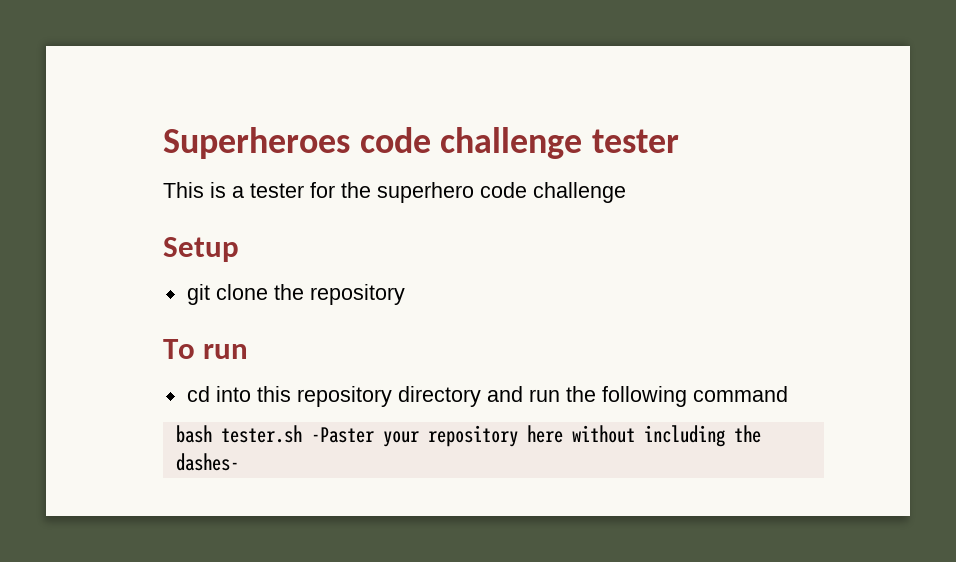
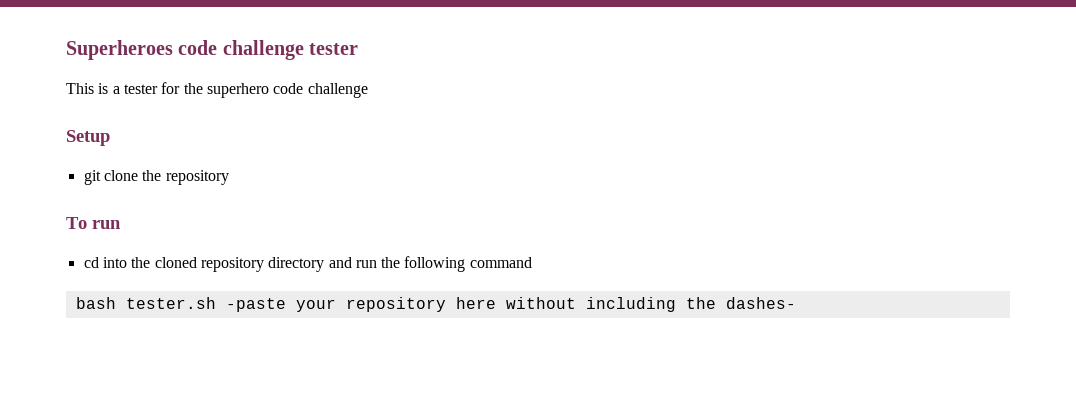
- cd into this repository directory and run the following command
+ cd into the cloned repository directory and run the following command
- bash tester.sh -Paster your repository here without including the dashes-
+ bash tester.sh -paste your repository here without including the dashes-

